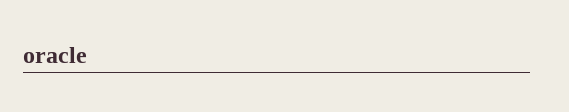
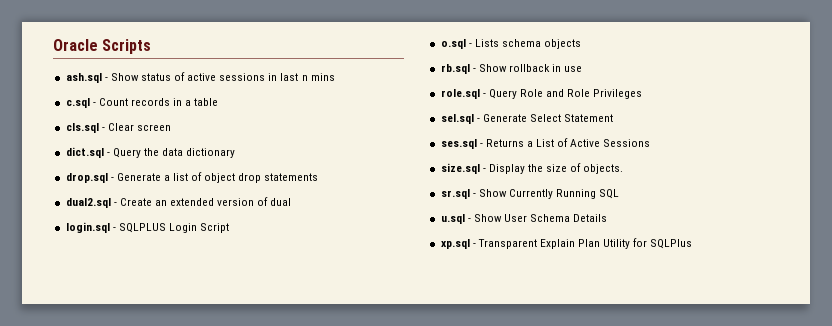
- oracle
+ Oracle Scripts
+ ash.sql - Show status of active sessions in last n mins
+ c.sql - Count records in a table
+ cls.sql - Clear screen
+ dict.sql - Query the data dictionary
+ drop.sql - Generate a list of object drop statements
+ dual2.sql - Create an extended version of dual
+ login.sql - SQLPLUS Login Script
+ o.sql - Lists schema objects
+ rb.sql - Show rollback in use
+ role.sql - Query Role and Role Privileges
+ sel.sql - Generate Select Statement
+ ses.sql - Returns a List of Active Sessions
+ size.sql - Display the size of objects.
+ sr.sql - Show Currently Running SQL
+ u.sql - Show User Schema Details
+ xp.sql - Transparent Explain Plan Utility for SQLPlus

